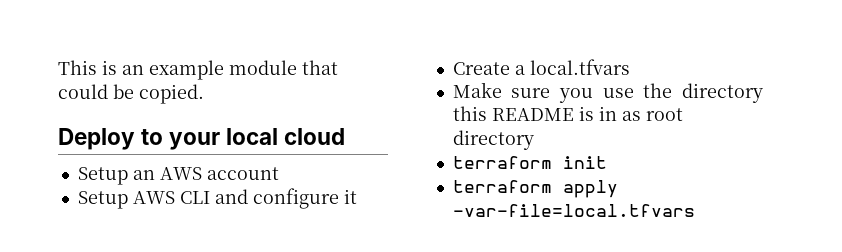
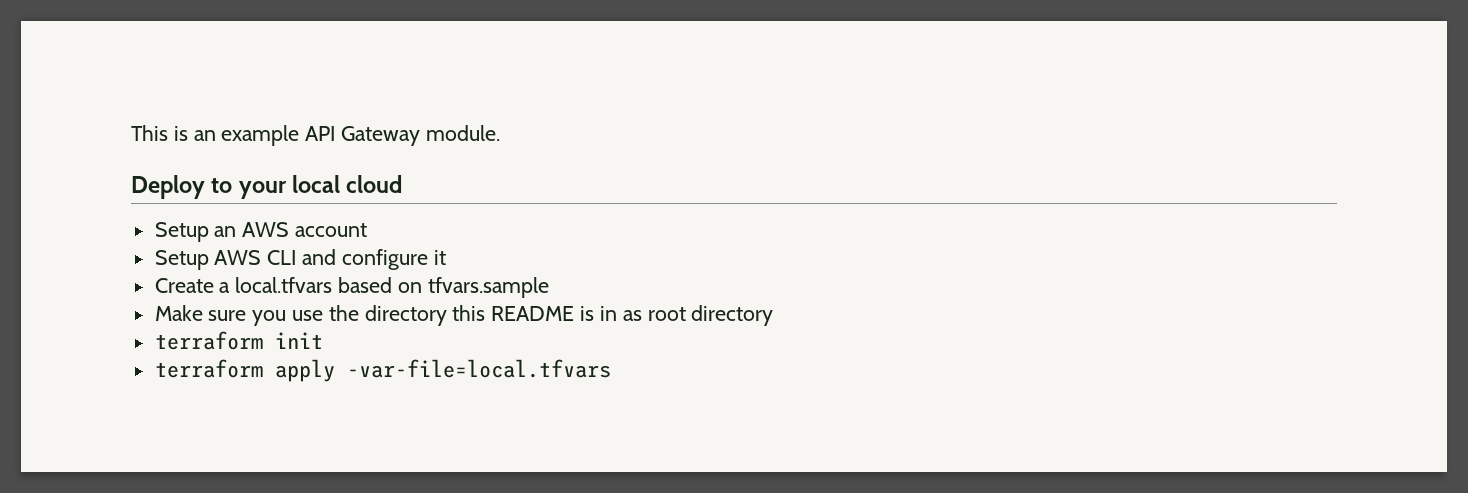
- This is an example module that could be copied.
+ This is an example API Gateway module.
- Create a local.tfvars
+ Create a local.tfvars based on tfvars.sample

